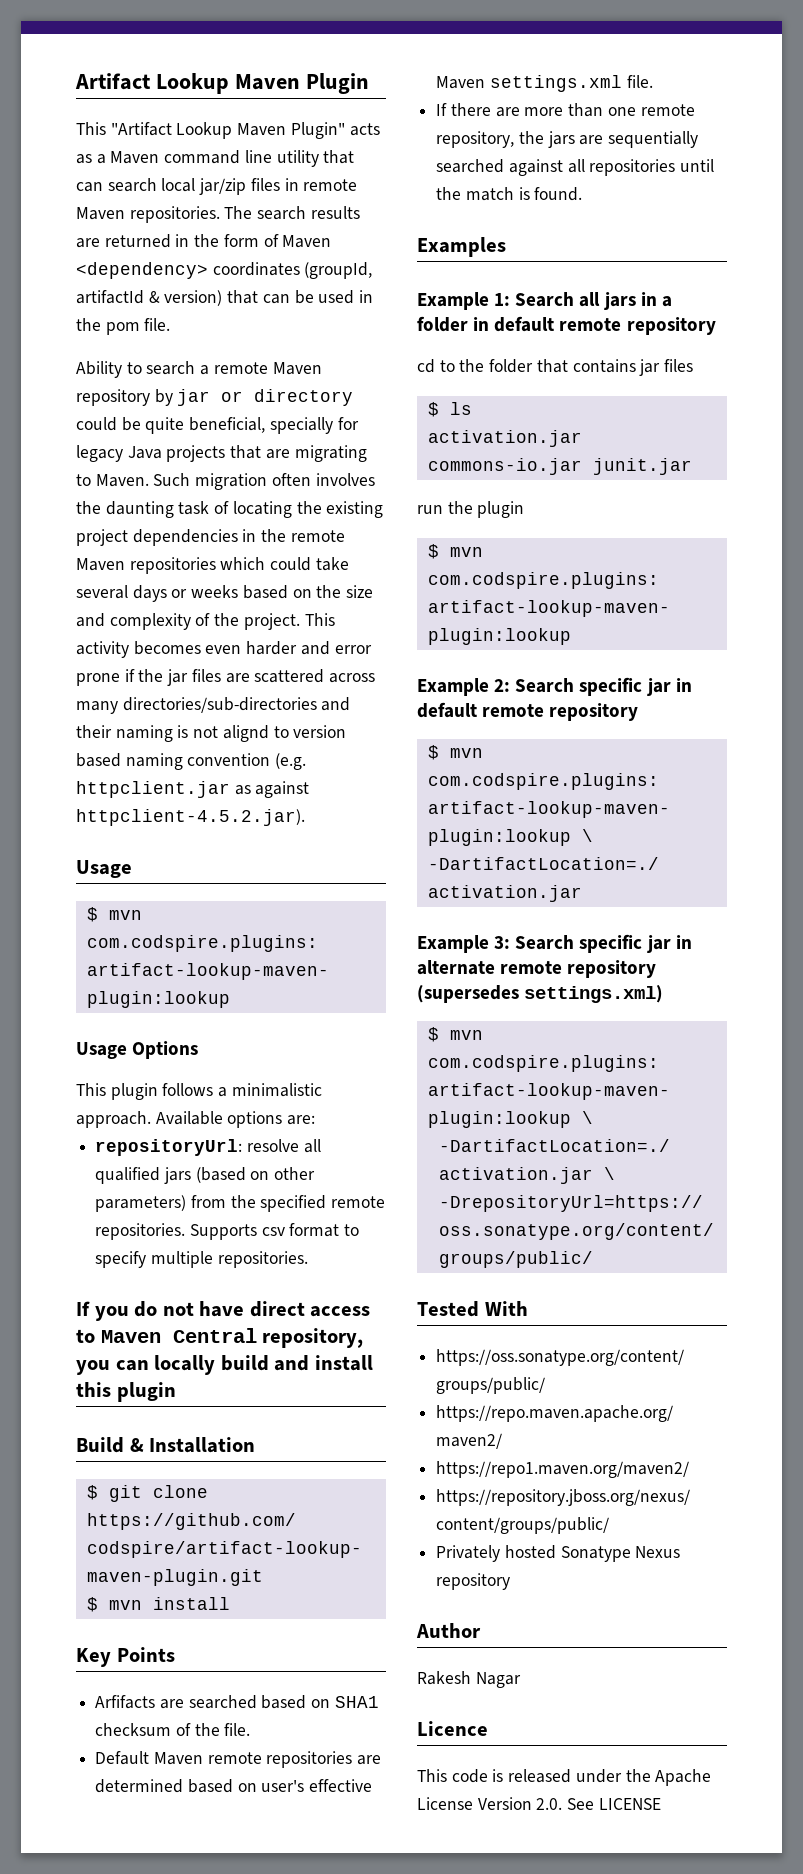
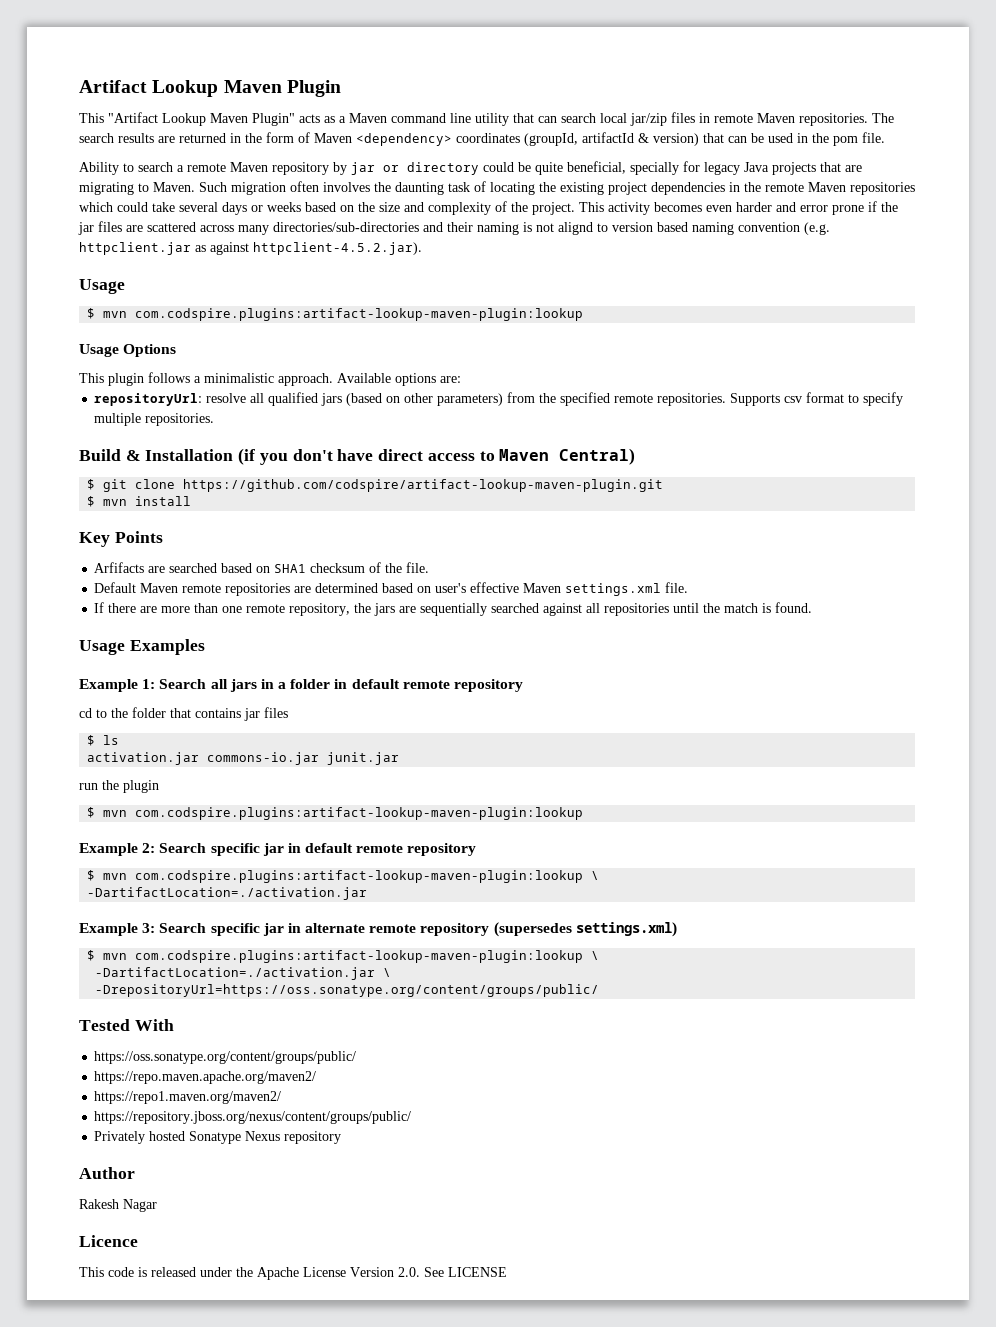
- If you do not have direct access to Maven Central repository, you can locally build and install this plugin
- Build & Installation
+ Build & Installation (if you don't have direct access to Maven Central)
- Examples
+ Usage Examples

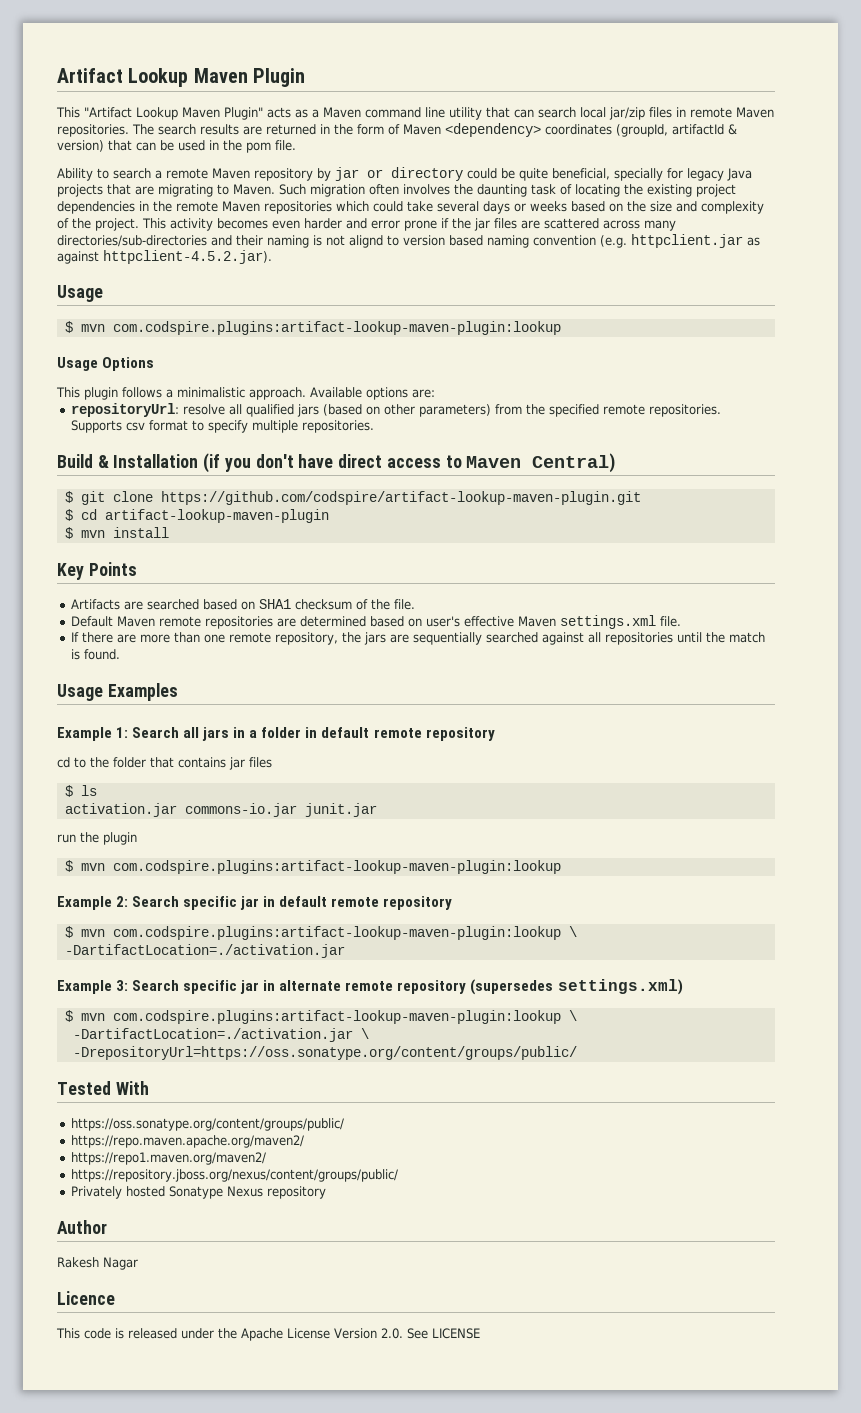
+ $ cd artifact-lookup-maven-plugin
- Arfifacts are searched based on SHA1 checksum of the file.
+ Artifacts are searched based on SHA1 checksum of the file.

